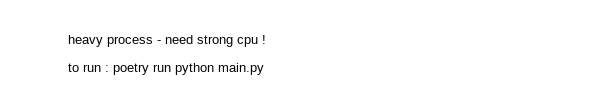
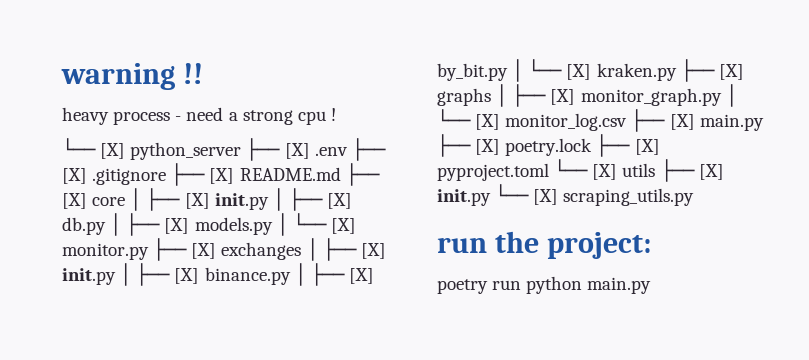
+ warning !!
- heavy process - need strong cpu !
+ heavy process - need a strong cpu !
- to run : poetry run python main.py
+ └── [X] python_server ├── [X] .env ├── [X] .gitignore ├── [X] README.md ├── [X] core │ ├── [X] init.py │ ├── [X] db.py │ ├── [X] models.py │ └── [X] monitor.py ├── [X] exchanges │ ├── [X] init.py │ ├── [X] binance.py │ ├── [X] by_bit.py │ └── [X] kraken.py ├── [X] graphs │ ├── [X] monitor_graph.py │ └── [X] monitor_log.csv ├── [X] main.py ├── [X] poetry.lock ├── [X] pyproject.toml └── [X] utils ├── [X] init.py └── [X] scraping_utils.py
+ run the project:
+ poetry run python main.py

